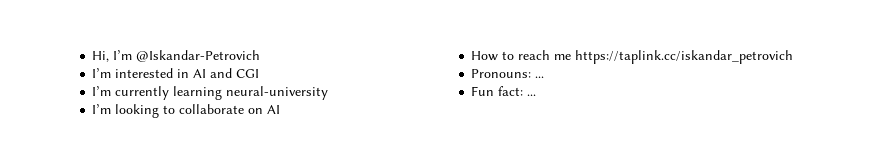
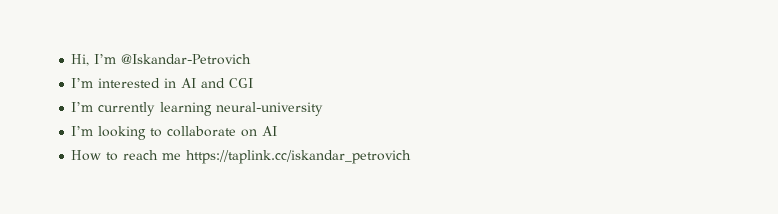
- Pronouns: ...
- Fun fact: ...

